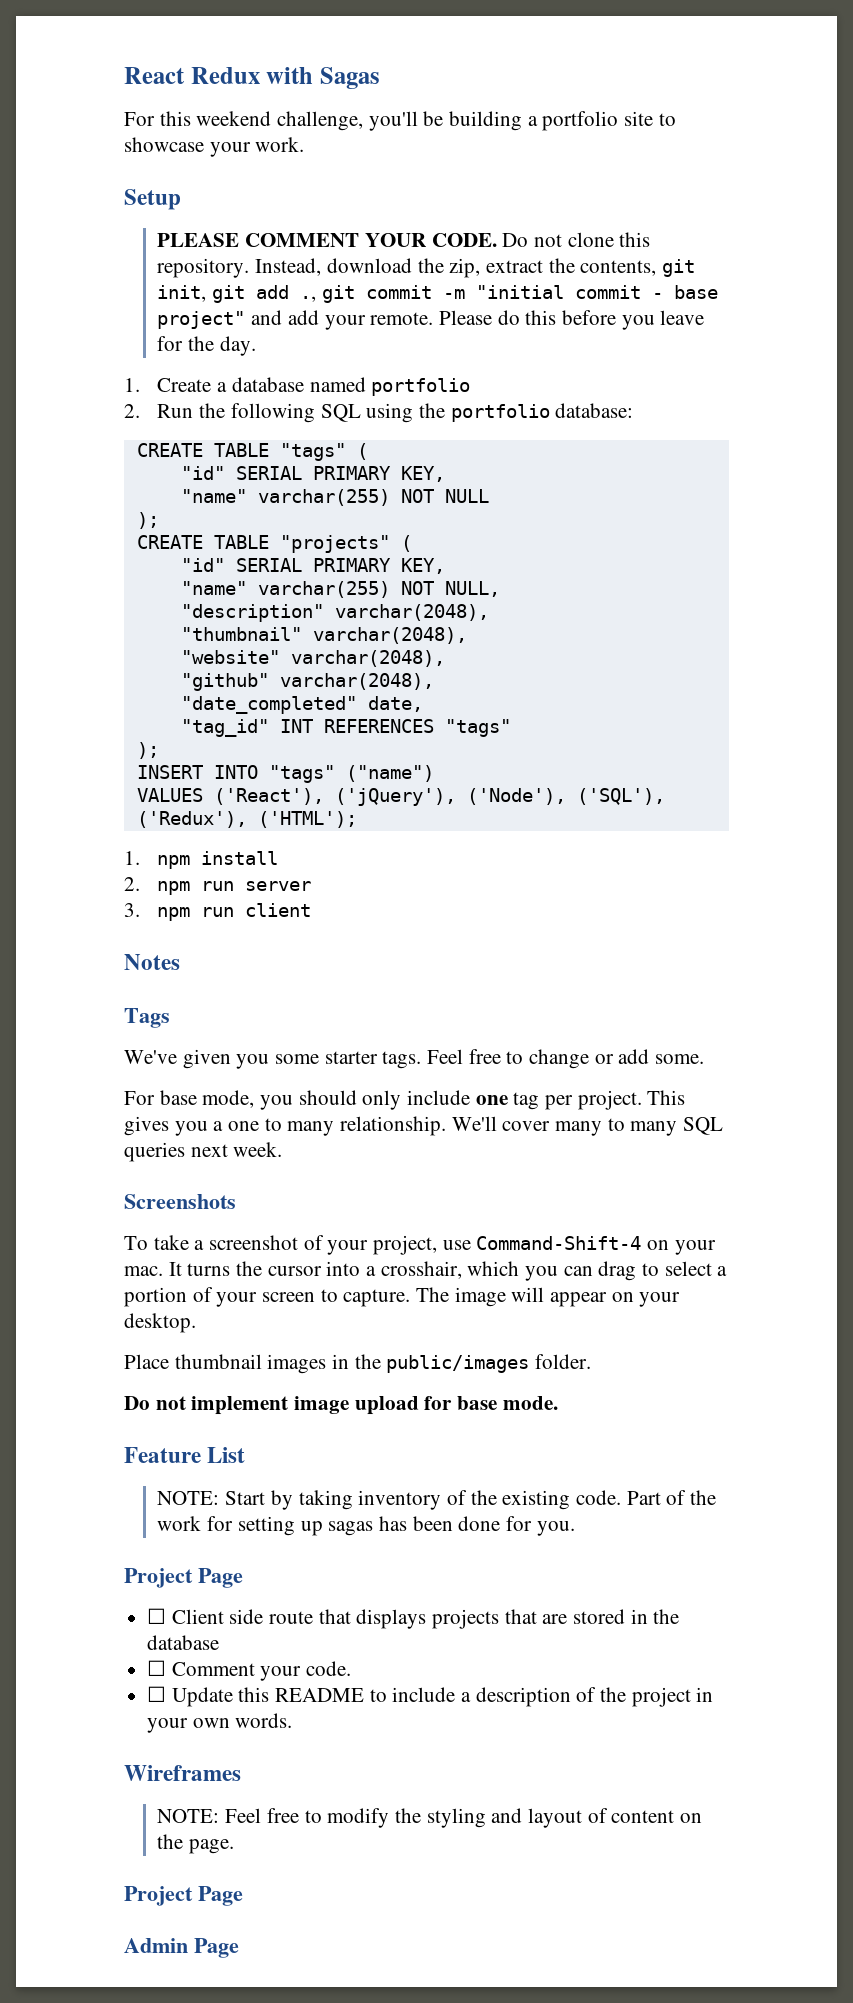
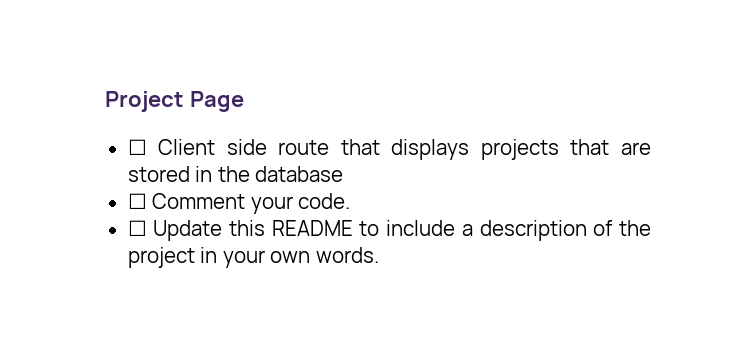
- React Redux with Sagas
- For this weekend challenge, you'll be building a portfolio site to showcase your work.
- Setup
- PLEASE COMMENT YOUR CODE. Do not clone this repository. Instead, download the zip, extract the contents, git init, git add ., git commit -m "initial commit - base project" and add your remote. Please do this before you leave for the day.
- 1. Create a database named portfolio
- 2. Run the following SQL using the portfolio database:
- CREATE TABLE "tags" (
- "id" SERIAL PRIMARY KEY,
- "name" varchar(255) NOT NULL
- );
- CREATE TABLE "projects" (
- "id" SERIAL PRIMARY KEY,
- "name" varchar(255) NOT NULL,
- "description" varchar(2048),
- "thumbnail" varchar(2048),
- "website" varchar(2048),
- "github" varchar(2048),
- "date_completed" date,
- "tag_id" INT REFERENCES "tags"
- );
- INSERT INTO "tags" ("name")
- VALUES ('React'), ('jQuery'), ('Node'), ('SQL'), ('Redux'), ('HTML');
- 1. npm install
- 2. npm run server
- 3. npm run client
- Notes
- Tags
- We've given you some starter tags. Feel free to change or add some.
- For base mode, you should only include one tag per project. This gives you a one to many relationship. We'll cover many to many SQL queries next week.
- Screenshots
- To take a screenshot of your project, use Command-Shift-4 on your mac. It turns the cursor into a crosshair, which you can drag to select a portion of your screen to capture. The image will appear on your desktop.
- Place thumbnail images in the public/images folder.
- Do not implement image upload for base mode.
- Feature List
- NOTE: Start by taking inventory of the existing code. Part of the work for setting up sagas has been done for you.
- Wireframes
- NOTE: Feel free to modify the styling and layout of content on the page.
- Project Page
- Admin Page

